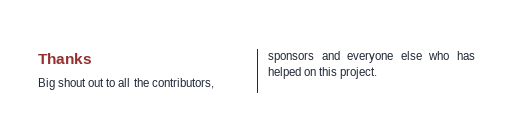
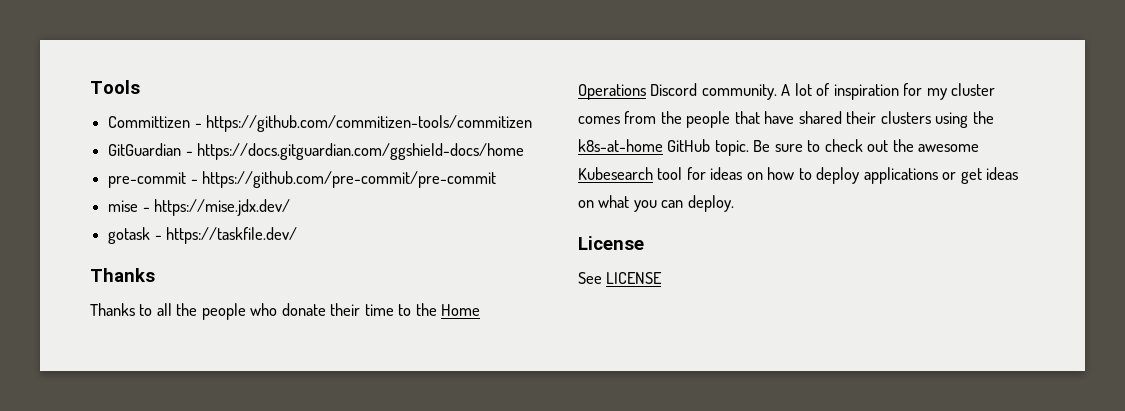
+ Tools
+ Committizen - https://github.com/commitizen-tools/commitizen
+ GitGuardian - https://docs.gitguardian.com/ggshield-docs/home
+ pre-commit - https://github.com/pre-commit/pre-commit
+ mise - https://mise.jdx.dev/
+ gotask - https://taskfile.dev/
  Thanks
- Big shout out to all the contributors, sponsors and everyone else who has helped on this project.
+ Thanks to all the people who donate their time to the Home Operations Discord community. A lot of inspiration for my cluster comes from the people that have shared their clusters using the k8s-at-home GitHub topic. Be sure to check out the awesome Kubesearch tool for ideas on how to deploy applications or get ideas on what you can deploy.
+ License
+ See LICENSE

